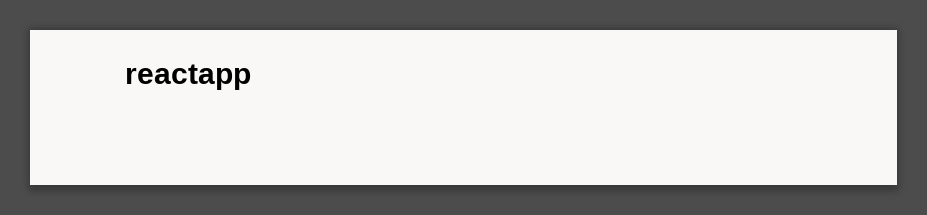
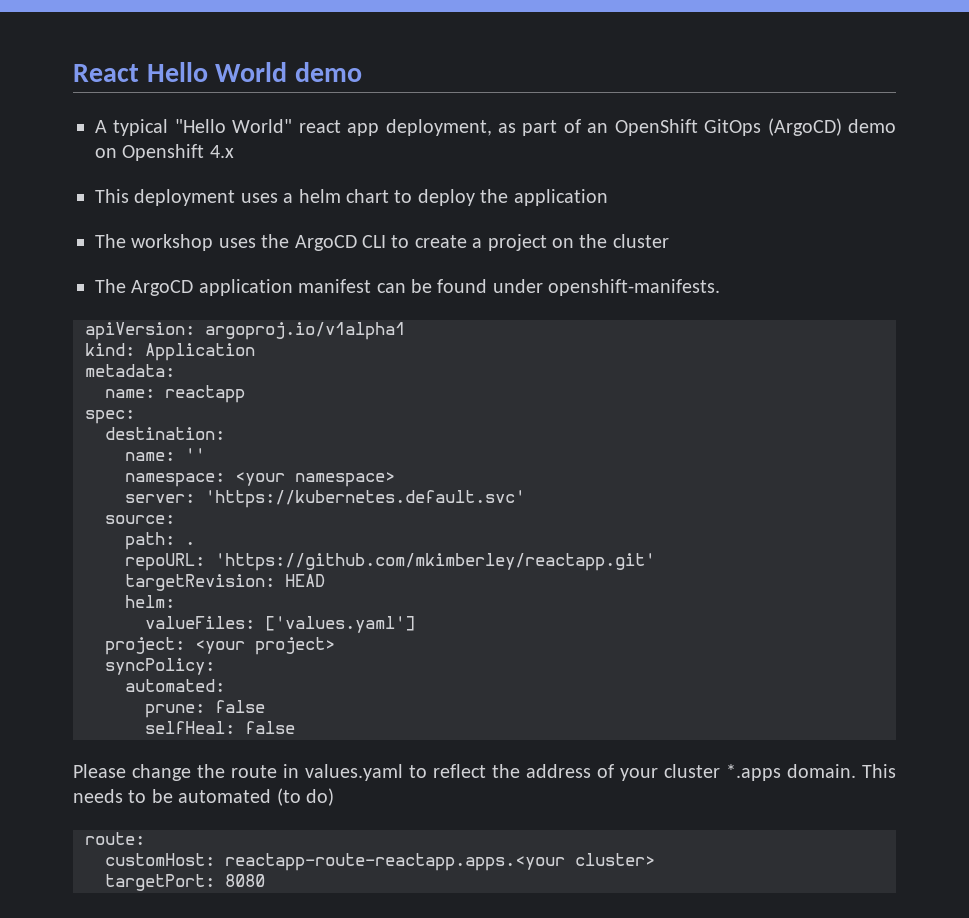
- reactapp
+ React Hello World demo
+ A typical "Hello World" react app deployment, as part of an OpenShift GitOps (ArgoCD) demo on Openshift 4.x
+ This deployment uses a helm chart to deploy the application
+ The workshop uses the ArgoCD CLI to create a project on the cluster
+ The ArgoCD application manifest can be found under openshift-manifests.
+ apiVersion: argoproj.io/v1alpha1
+ kind: Application
+ metadata:
+ name: reactapp
+ spec:
+ destination:
+ name: ''
+ namespace: <your namespace>
+ server: 'https://kubernetes.default.svc'
+ source:
+ path: .
+ repoURL: 'https://github.com/mkimberley/reactapp.git'
+ targetRevision: HEAD
+ helm:
+ valueFiles: ['values.yaml']
+ project: <your project>
+ syncPolicy:
+ automated:
+ prune: false
+ selfHeal: false
+ Please change the route in values.yaml to reflect the address of your cluster *.apps domain. This needs to be automated (to do)
+ route:
+ customHost: reactapp-route-reactapp.apps.<your cluster>
+ targetPort: 8080

